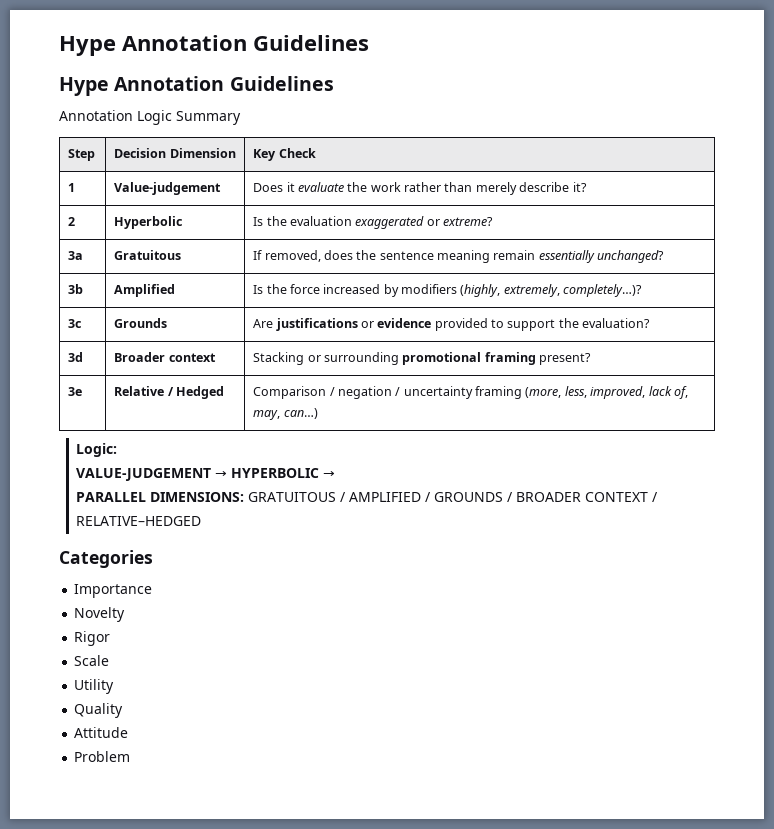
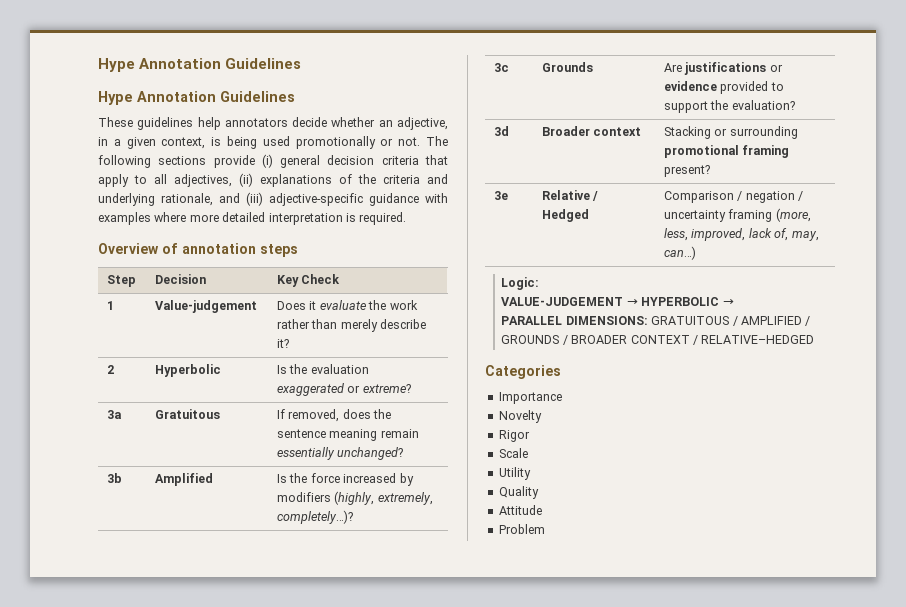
- Annotation Logic Summary
+ These guidelines help annotators decide whether an adjective, in a given context, is being used promotionally or not. The following sections provide (i) general decision criteria that apply to all adjectives, (ii) explanations of the criteria and underlying rationale, and (iii) adjective-specific guidance with examples where more detailed interpretation is required.
+ Overview of annotation steps
- Step | Decision Dimension | Key Check
+ Step | Decision | Key Check

